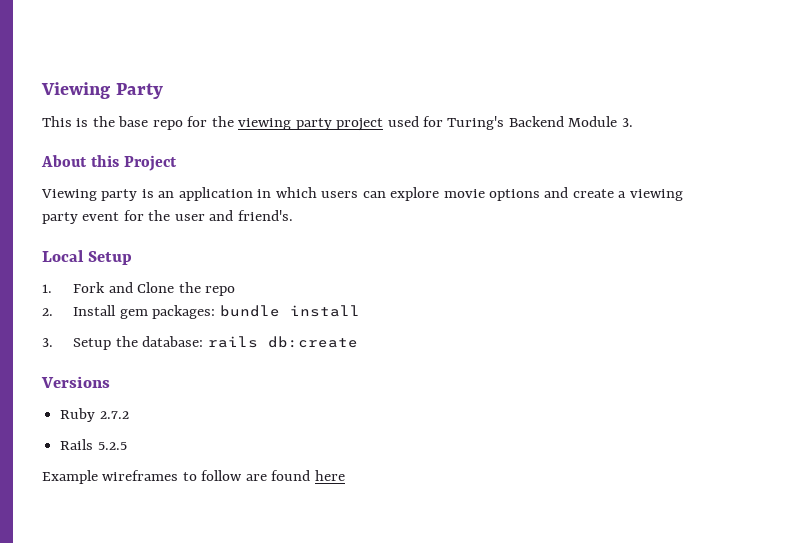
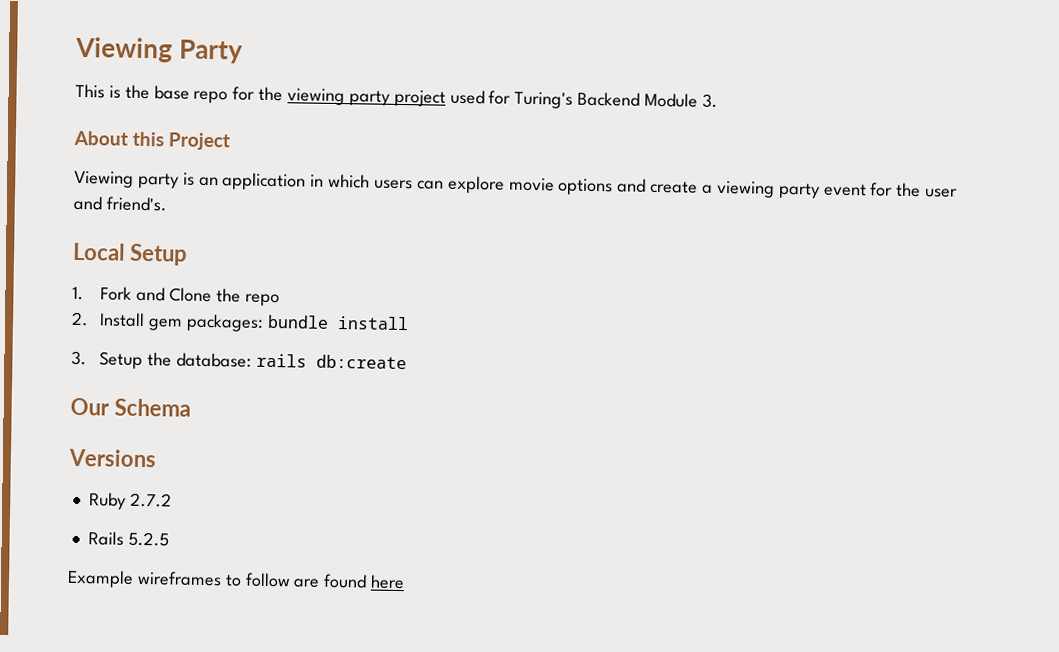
+ Our Schema

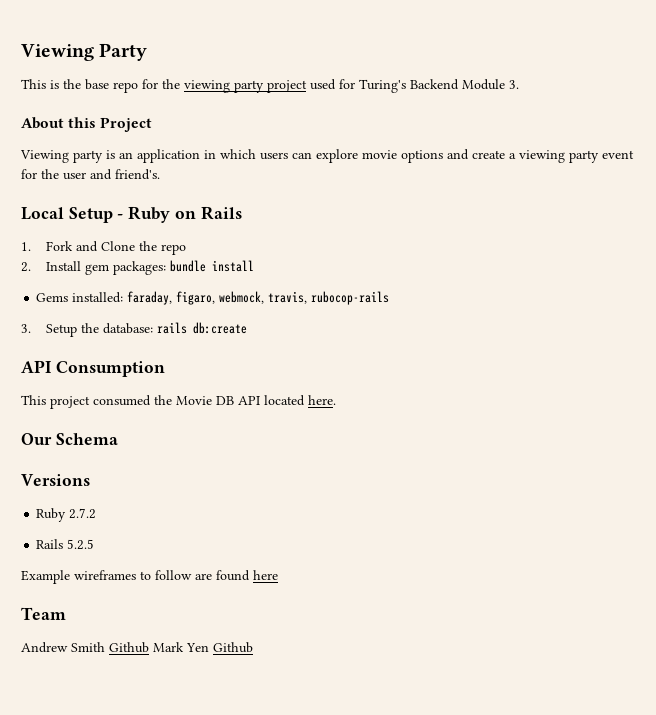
- Local Setup
+ Local Setup - Ruby on Rails
+ Gems installed: faraday, figaro, webmock, travis, rubocop-rails
+ API Consumption
+ This project consumed the Movie DB API located here.
+ Team
+ Andrew Smith Github Mark Yen Github

